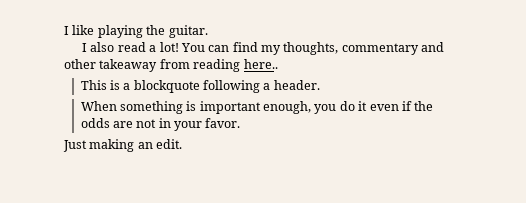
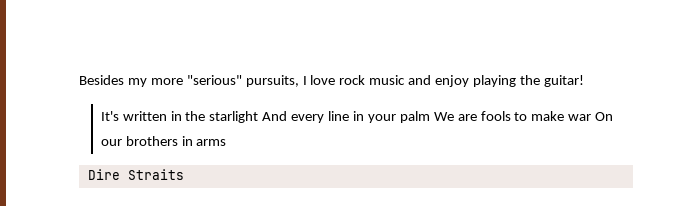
- I like playing the guitar.
- I also read a lot! You can find my thoughts, commentary and other takeaway from reading here..
- This is a blockquote following a header.
- When something is important enough, you do it even if the odds are not in your favor.
- Just making an edit.
+ Besides my more "serious" pursuits, I love rock music and enjoy playing the guitar!
+ It's written in the starlight And every line in your palm We are fools to make war On our brothers in arms
+ Dire Straits

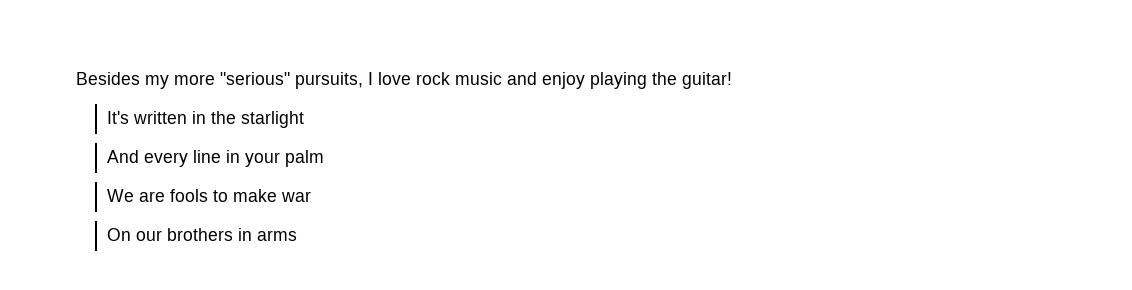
- It's written in the starlight And every line in your palm We are fools to make war On our brothers in arms
+ It's written in the starlight
+ And every line in your palm
+ We are fools to make war
+ On our brothers in arms
- Dire Straits

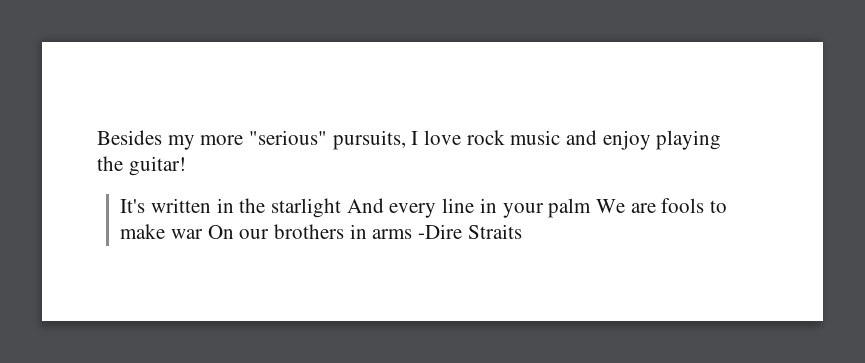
- It's written in the starlight
- And every line in your palm
- We are fools to make war
- On our brothers in arms
+ It's written in the starlight And every line in your palm We are fools to make war On our brothers in arms -Dire Straits

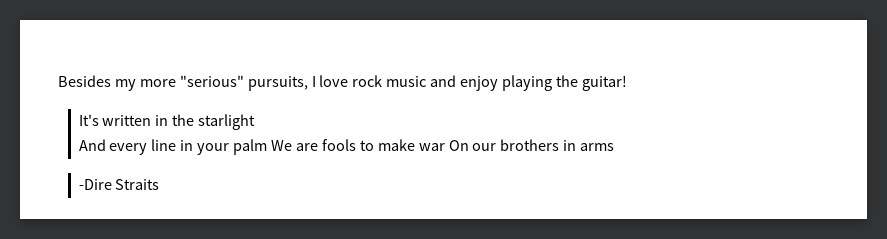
- It's written in the starlight And every line in your palm We are fools to make war On our brothers in arms -Dire Straits
+ It's written in the starlight
+ And every line in your palm We are fools to make war On our brothers in arms
+ -Dire Straits

